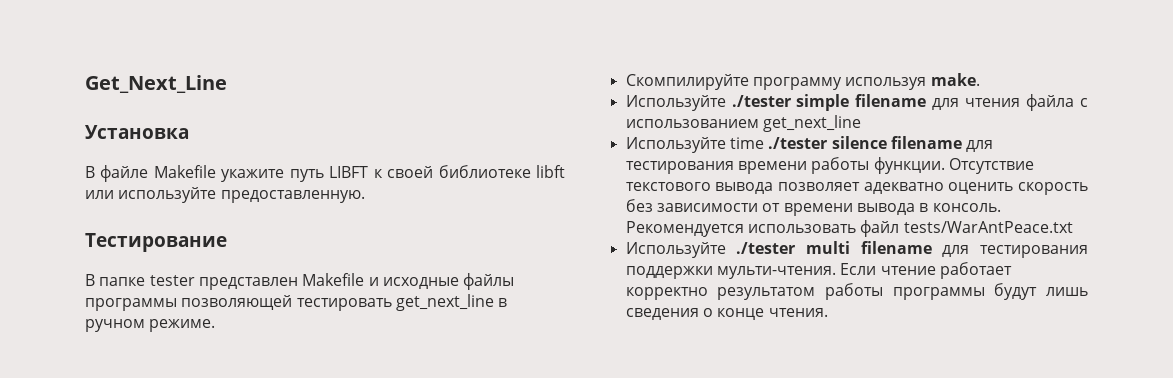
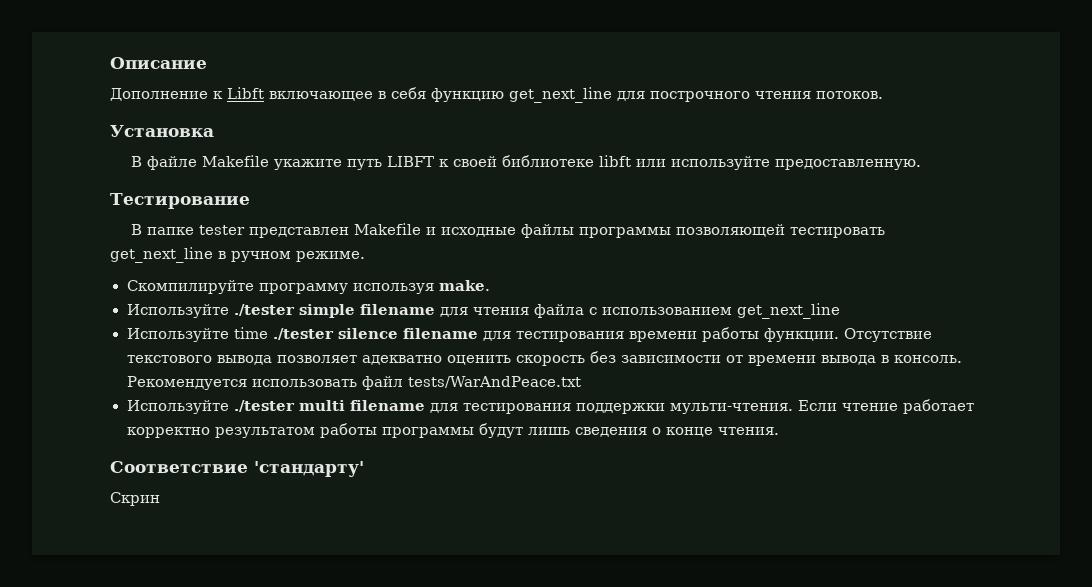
- Get_Next_Line
+ Описание
+ Дополнение к Libft включающее в себя функцию get_next_line для построчного чтения потоков.
- Рекомендуется использовать файл tests/WarAntPeace.txt
+ Рекомендуется использовать файл tests/WarAndPeace.txt
+ Соответствие 'стандарту'
+ Скрин

